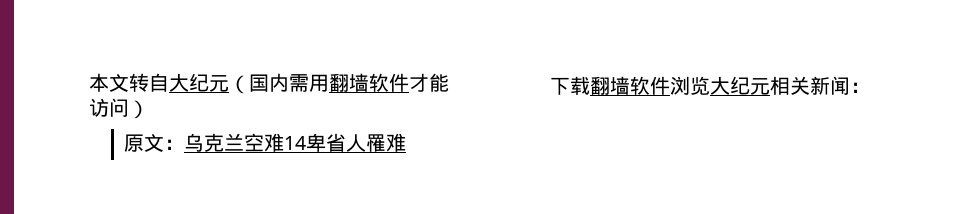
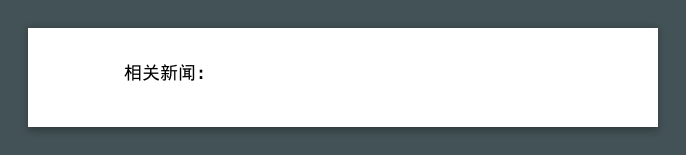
- 本文转自大纪元（国内需用翻墙软件才能访问）
- 原文：乌克兰空难14卑省人罹难
- 下载翻墙软件浏览大纪元相关新闻：
+ 相关新闻：

